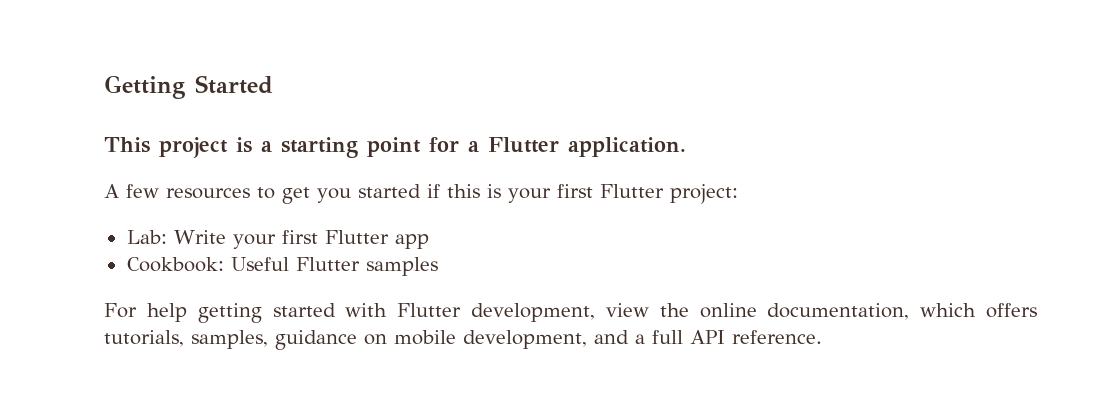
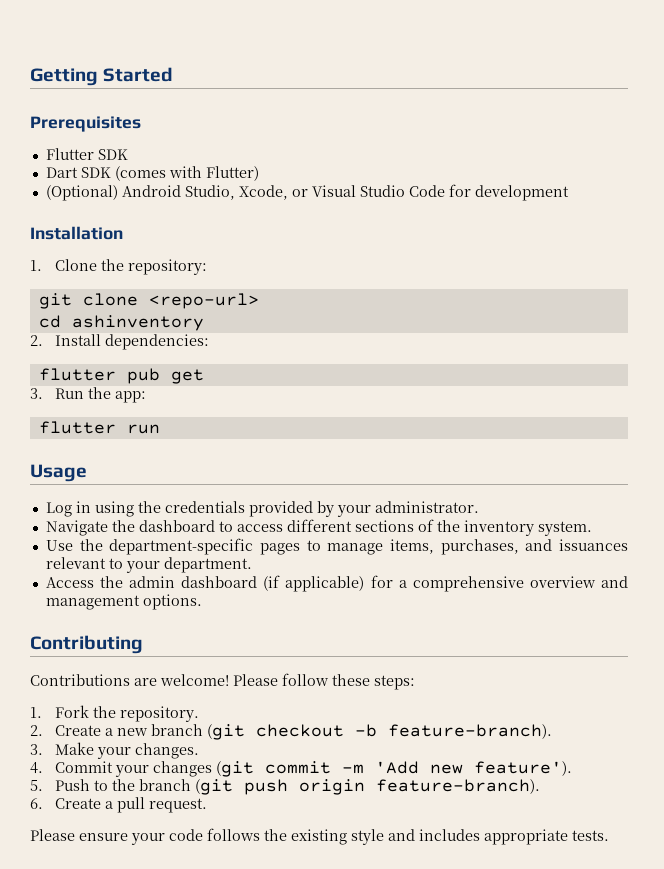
- This project is a starting point for a Flutter application.
- A few resources to get you started if this is your first Flutter project:
- Lab: Write your first Flutter app
- Cookbook: Useful Flutter samples
- For help getting started with Flutter development, view the online documentation, which offers tutorials, samples, guidance on mobile development, and a full API reference.
+ Prerequisites
+ Flutter SDK
+ Dart SDK (comes with Flutter)
+ (Optional) Android Studio, Xcode, or Visual Studio Code for development
+ Installation
+ 1. Clone the repository:
+ git clone <repo-url>
+ cd ashinventory
+ 2. Install dependencies:
+ flutter pub get
+ 3. Run the app:
+ flutter run
+ Usage
+ Log in using the credentials provided by your administrator.
+ Navigate the dashboard to access different sections of the inventory system.
+ Use the department-specific pages to manage items, purchases, and issuances relevant to your department.
+ Access the admin dashboard (if applicable) for a comprehensive overview and management options.
+ Contributing
+ Contributions are welcome! Please follow these steps:
+ 1. Fork the repository.
+ 2. Create a new branch (git checkout -b feature-branch).
+ 3. Make your changes.
+ 4. Commit your changes (git commit -m 'Add new feature').
+ 5. Push to the branch (git push origin feature-branch).
+ 6. Create a pull request.
+ Please ensure your code follows the existing style and includes appropriate tests.

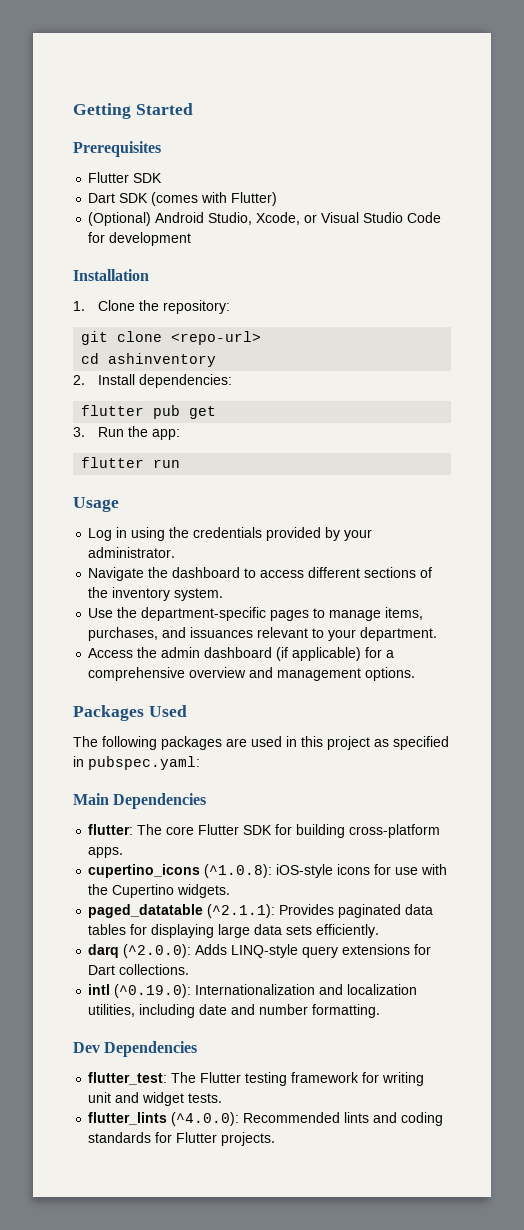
- Contributing
- Contributions are welcome! Please follow these steps:
- 1. Fork the repository.
- 2. Create a new branch (git checkout -b feature-branch).
- 3. Make your changes.
- 4. Commit your changes (git commit -m 'Add new feature').
- 5. Push to the branch (git push origin feature-branch).
- 6. Create a pull request.
- Please ensure your code follows the existing style and includes appropriate tests.
+ Packages Used
+ The following packages are used in this project as specified in pubspec.yaml:
+ Main Dependencies
+ flutter: The core Flutter SDK for building cross-platform apps.
+ cupertino_icons (^1.0.8): iOS-style icons for use with the Cupertino widgets.
+ paged_datatable (^2.1.1): Provides paginated data tables for displaying large data sets efficiently.
+ darq (^2.0.0): Adds LINQ-style query extensions for Dart collections.
+ intl (^0.19.0): Internationalization and localization utilities, including date and number formatting.
+ Dev Dependencies
+ flutter_test: The Flutter testing framework for writing unit and widget tests.
+ flutter_lints (^4.0.0): Recommended lints and coding standards for Flutter projects.

